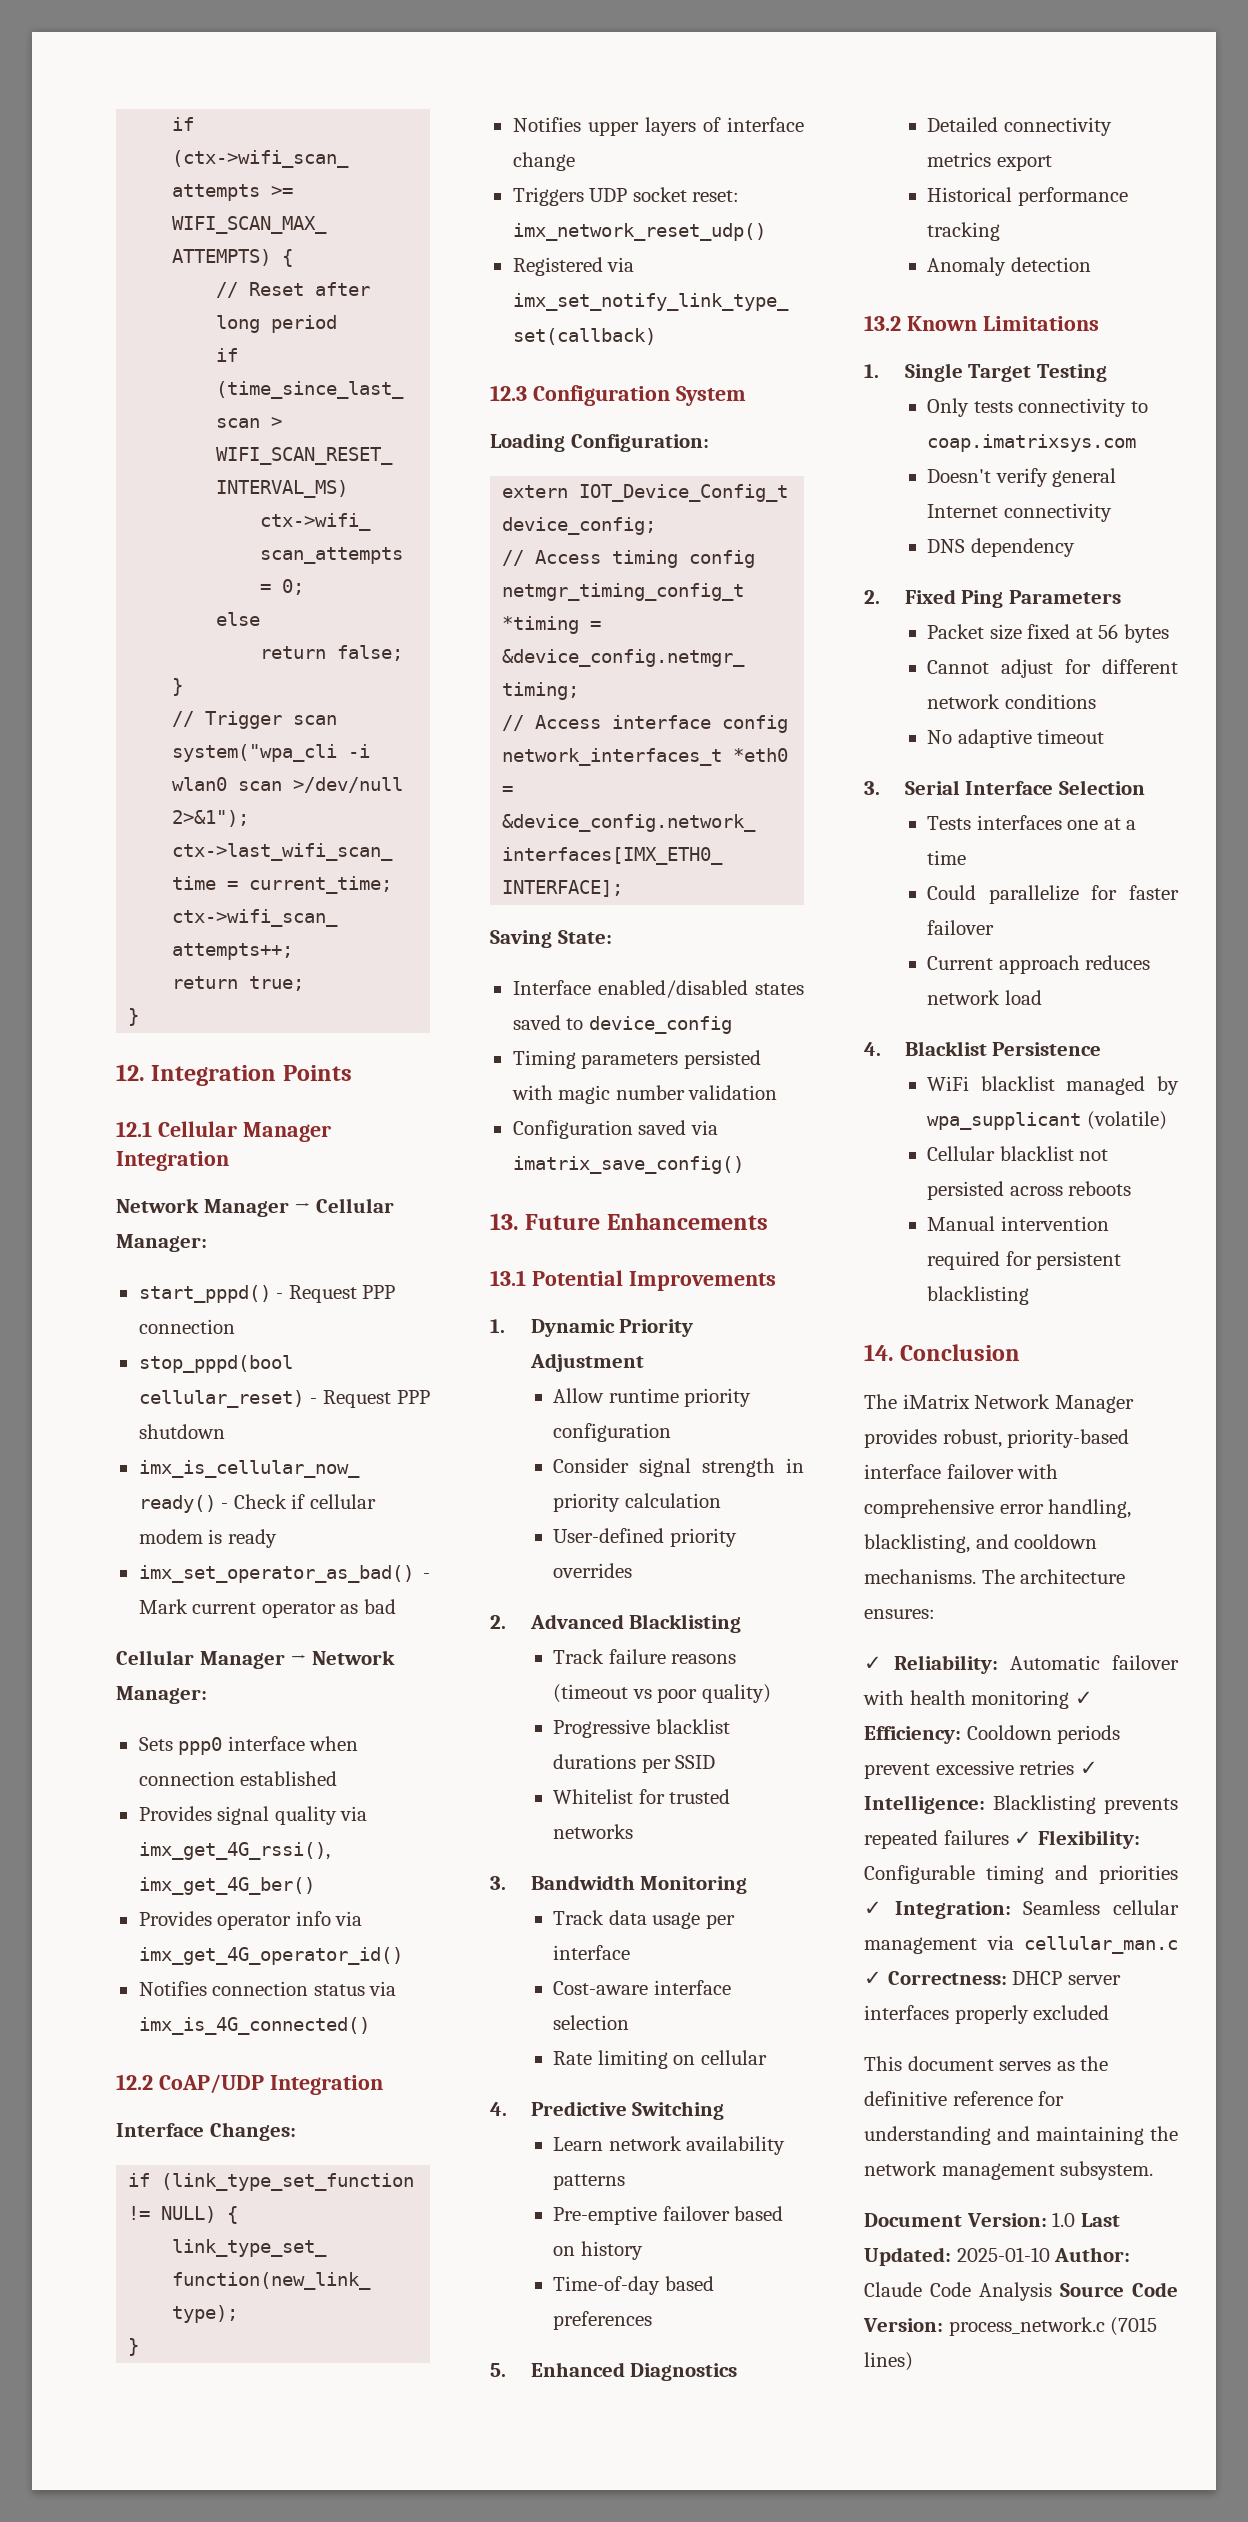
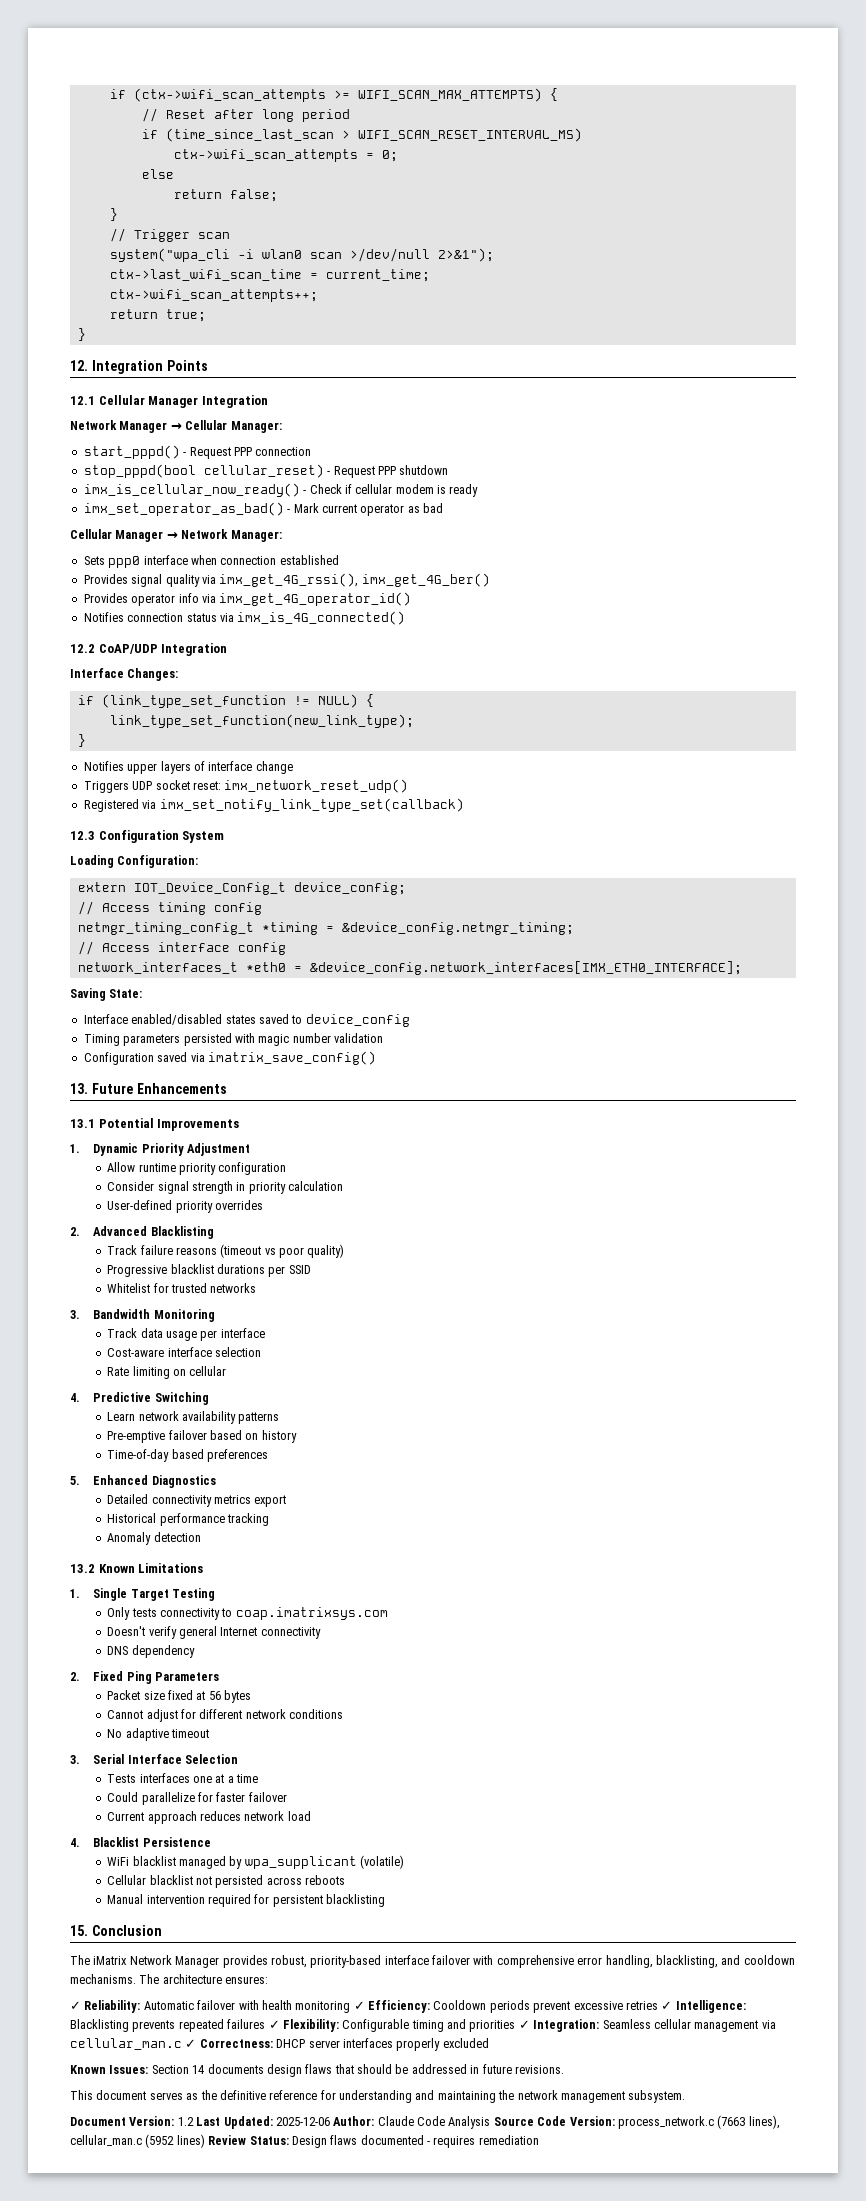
- 14. Conclusion
+ 15. Conclusion
+ Known Issues: Section 14 documents design flaws that should be addressed in future revisions.
- Document Version: 1.0 Last Updated: 2025-01-10 Author: Claude Code Analysis Source Code Version: process_network.c (7015 lines)
+ Document Version: 1.2 Last Updated: 2025-12-06 Author: Claude Code Analysis Source Code Version: process_network.c (7663 lines), cellular_man.c (5952 lines) Review Status: Design flaws documented - requires remediation

